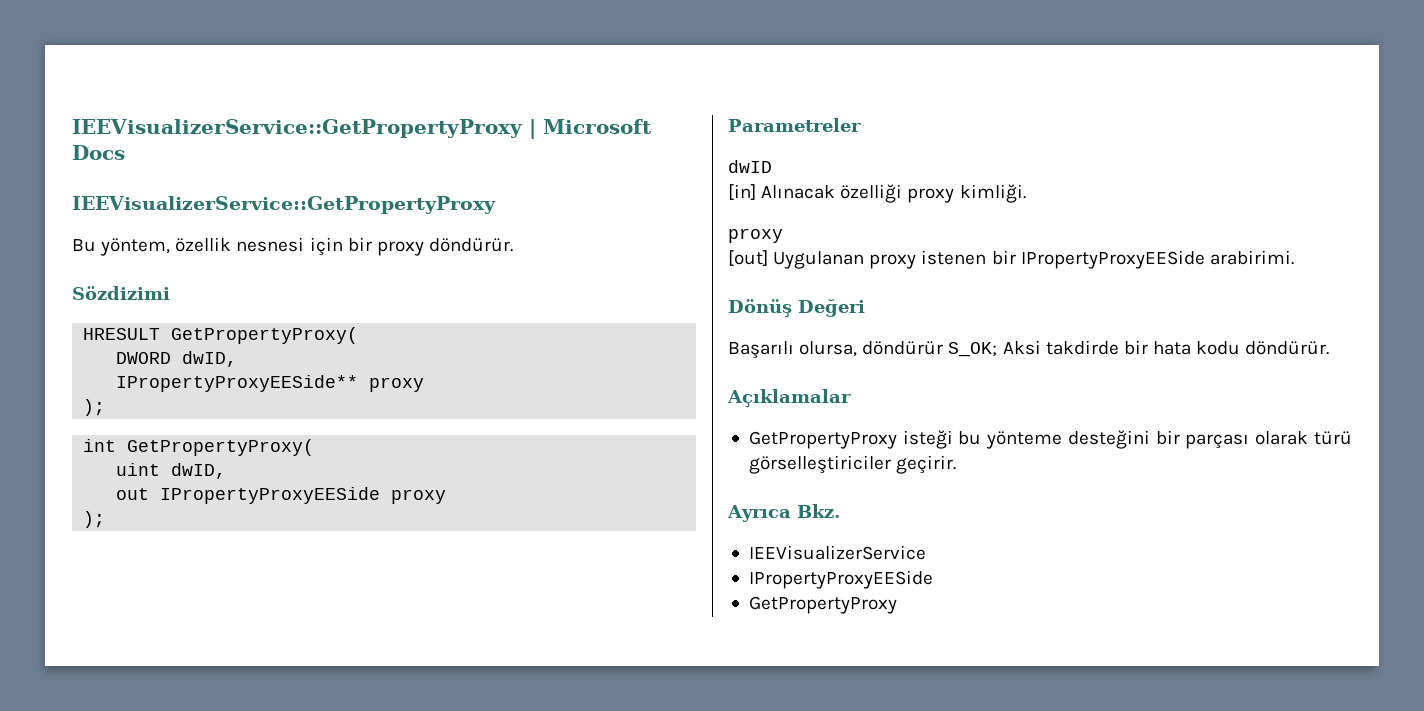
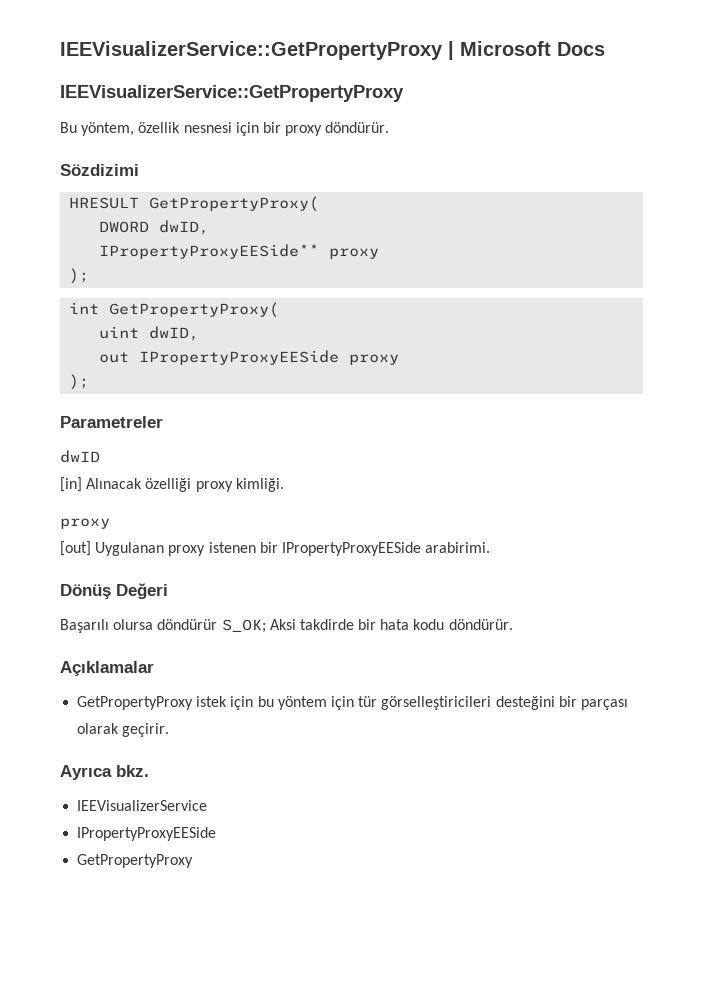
- Başarılı olursa, döndürür S_OK; Aksi takdirde bir hata kodu döndürür.
+ Başarılı olursa döndürür S_OK; Aksi takdirde bir hata kodu döndürür.
- GetPropertyProxy isteği bu yönteme desteğini bir parçası olarak türü görselleştiriciler geçirir.
+ GetPropertyProxy istek için bu yöntem için tür görselleştiricileri desteğini bir parçası olarak geçirir.
- Ayrıca Bkz.
+ Ayrıca bkz.

